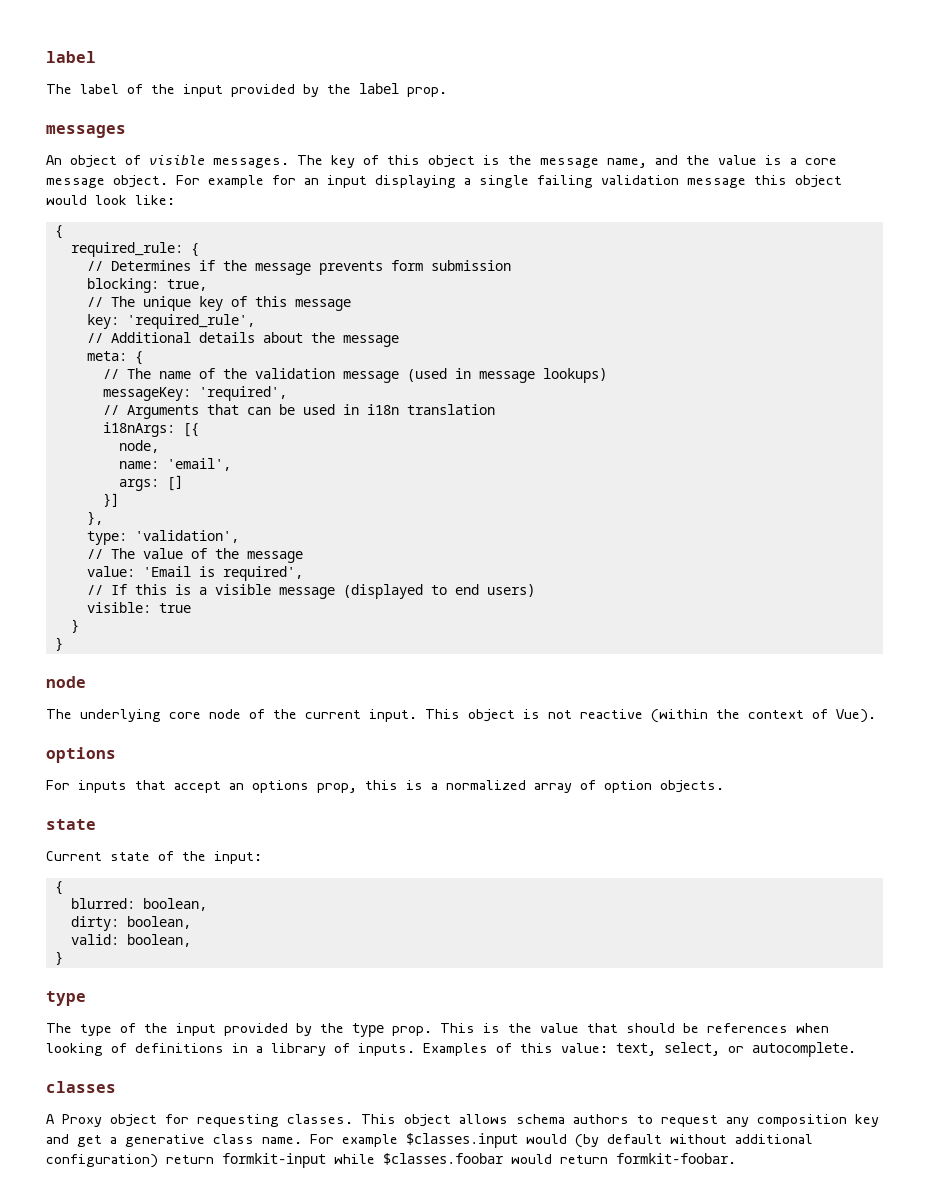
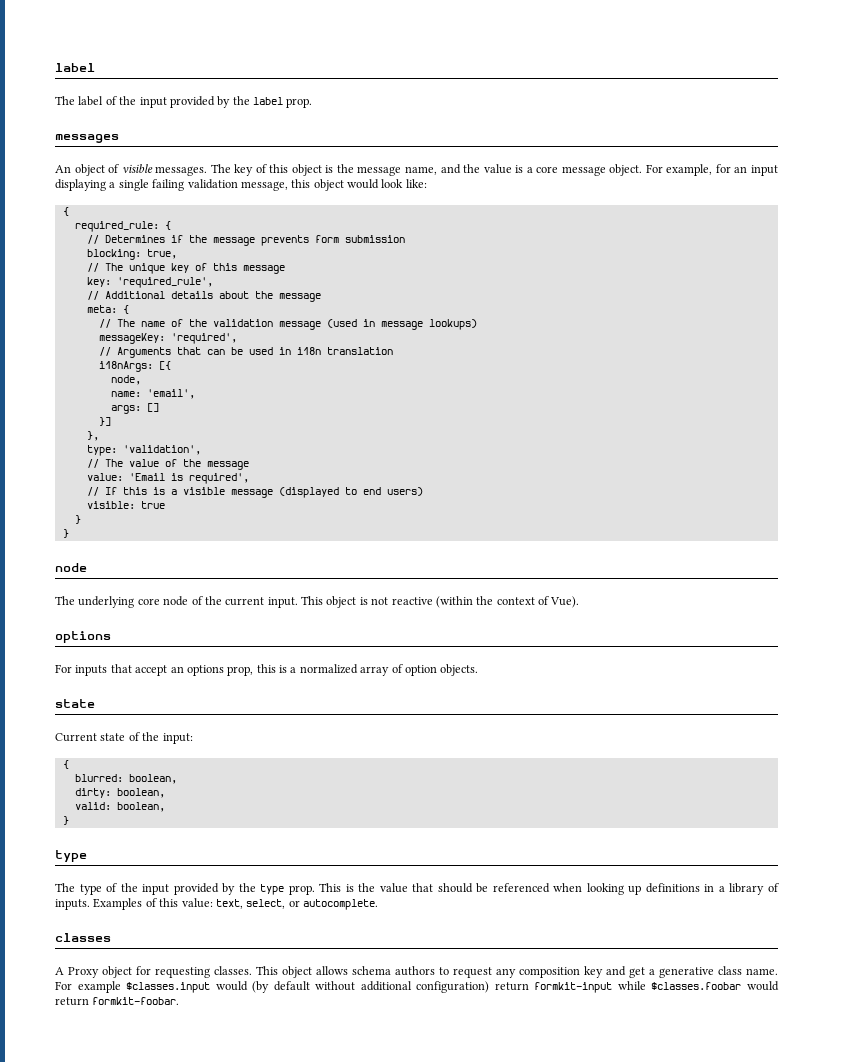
- For example for an input displaying a single failing validation message this object would look like:
+ For example, for an input displaying a single failing validation message, this object would look like:
- This is the value that should be references when looking of definitions in a library of inputs.
+ This is the value that should be referenced when looking up definitions in a library of inputs.

